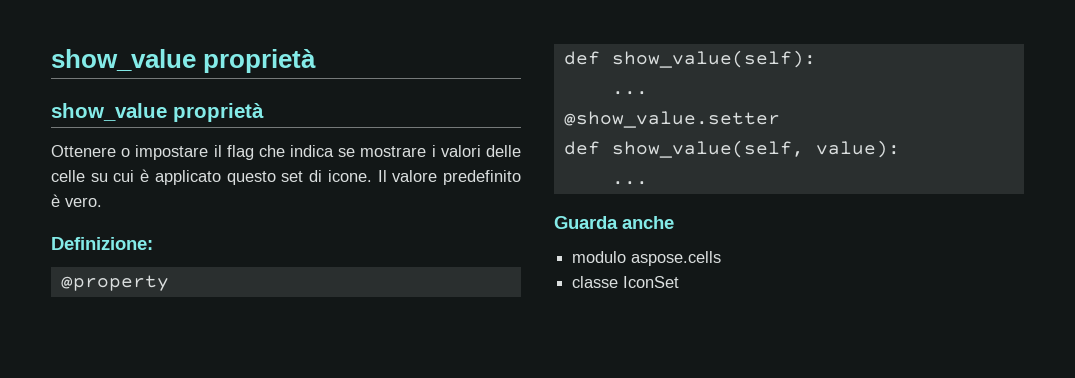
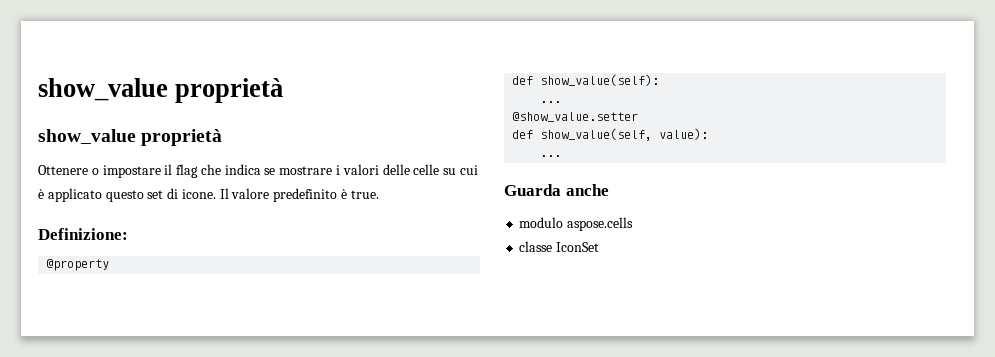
- Il valore predefinito è vero.
+ Il valore predefinito è true.

